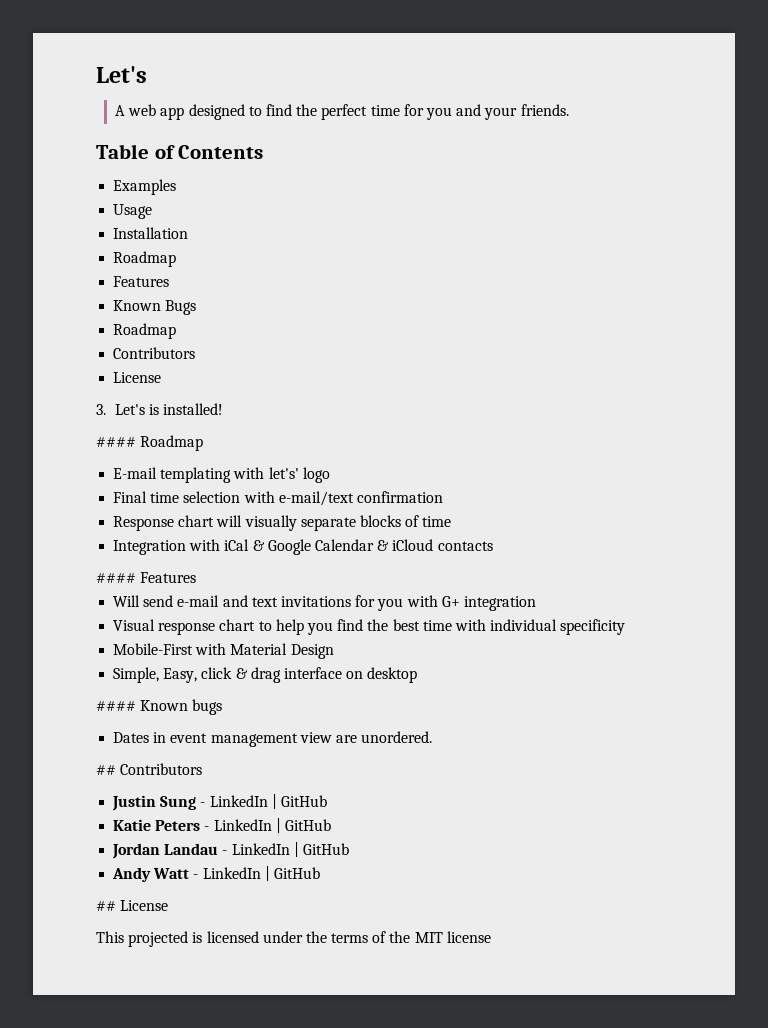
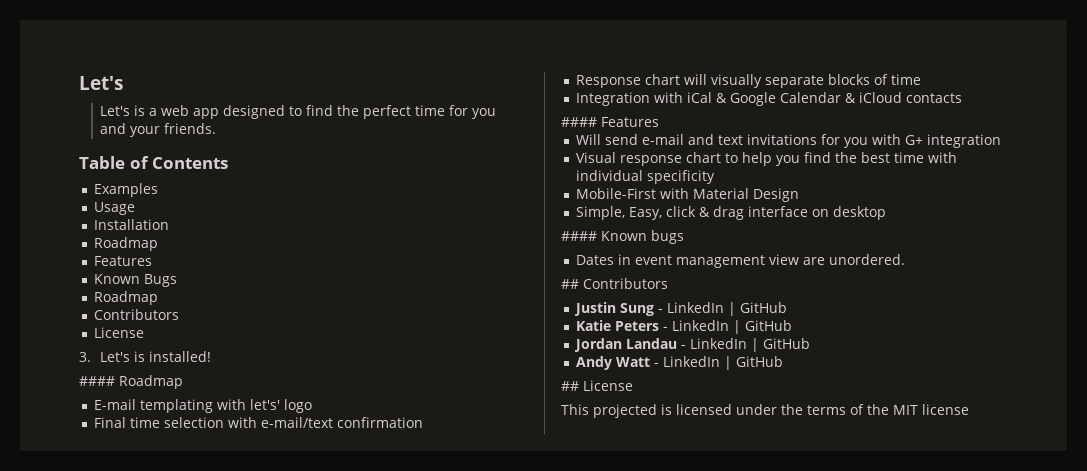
- A web app designed to find the perfect time for you and your friends.
+ Let's is a web app designed to find the perfect time for you and your friends.

